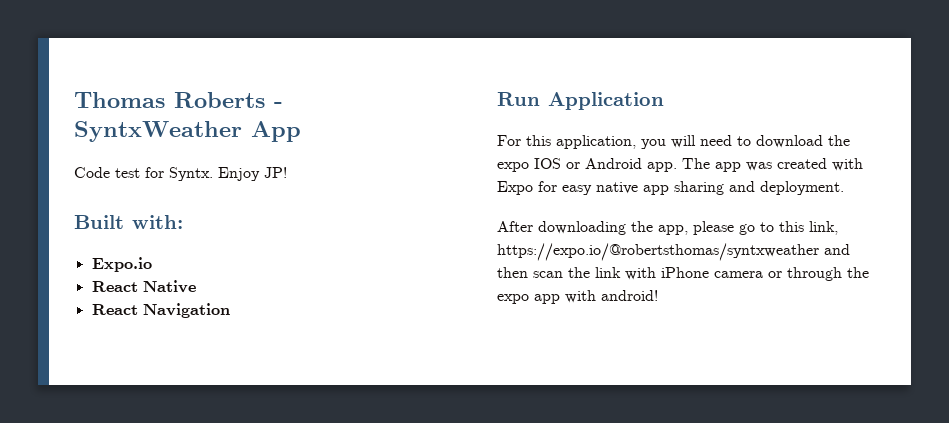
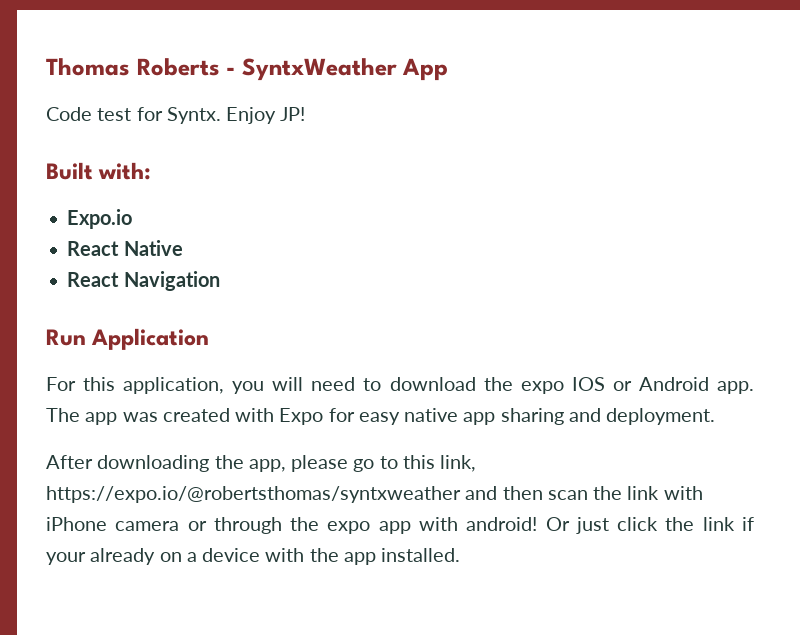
+ Or just click the link if your already on a device with the app installed.

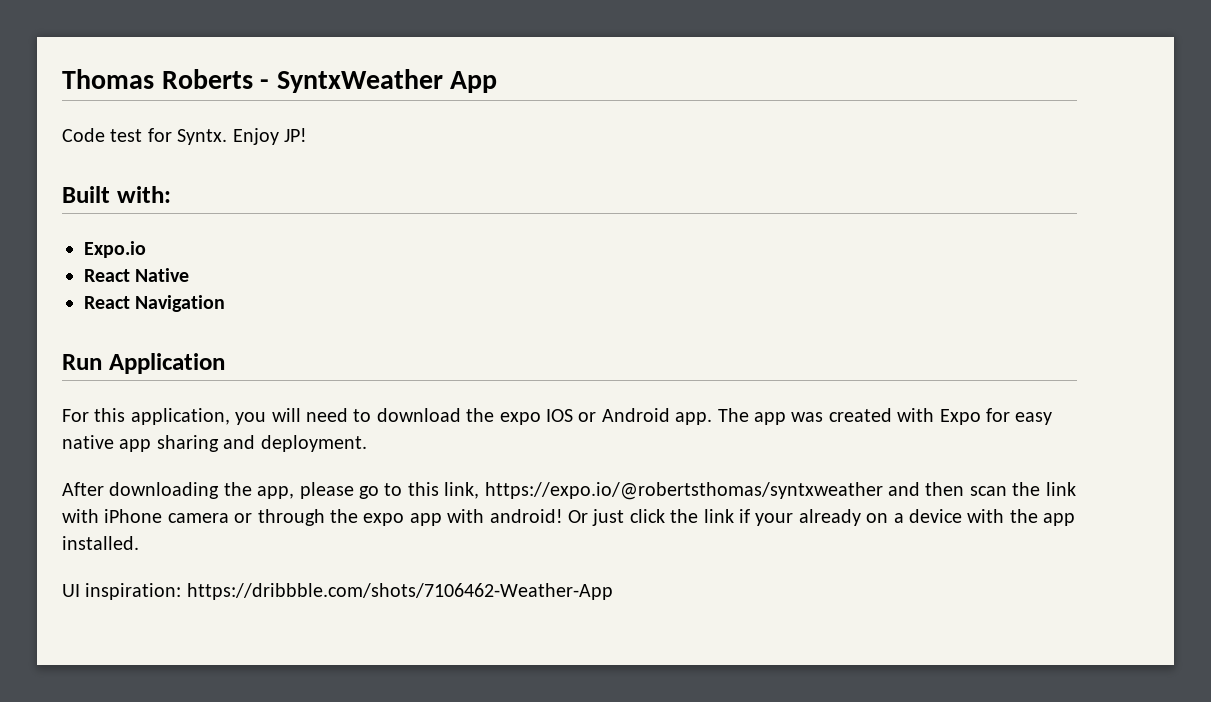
+ UI inspiration: https://dribbble.com/shots/7106462-Weather-App

